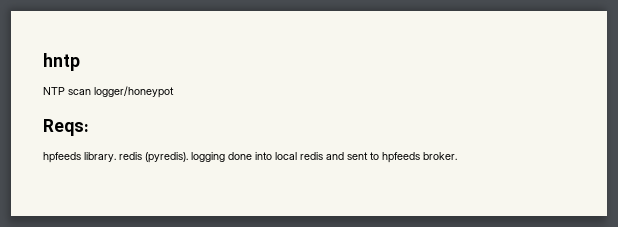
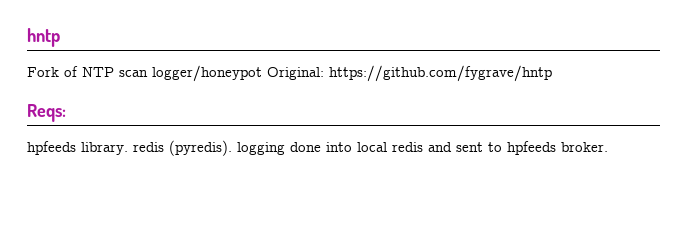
- NTP scan logger/honeypot
+ Fork of NTP scan logger/honeypot Original: https://github.com/fygrave/hntp

